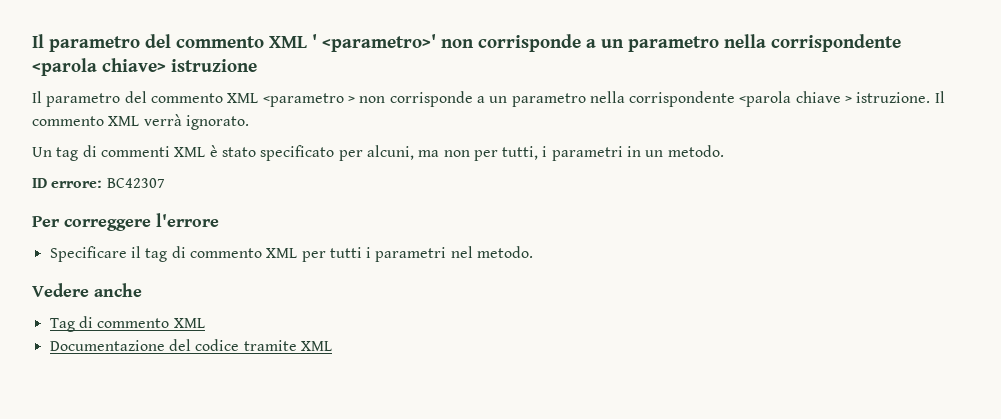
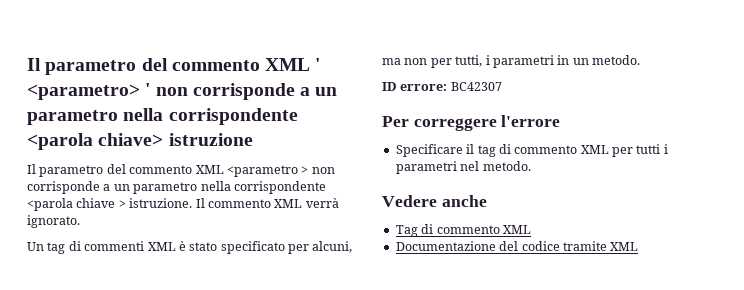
- Il parametro del commento XML ' <parametro>' non corrisponde a un parametro nella corrispondente <parola chiave> istruzione
+ Il parametro del commento XML ' <parametro> ' non corrisponde a un parametro nella corrispondente <parola chiave> istruzione

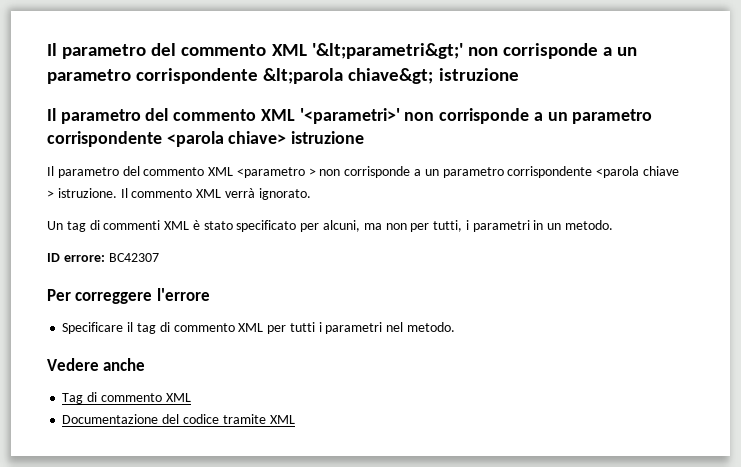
- Il parametro del commento XML ' <parametro> ' non corrisponde a un parametro nella corrispondente <parola chiave> istruzione
+ Il parametro del commento XML '&lt;parametri&gt;' non corrisponde a un parametro corrispondente &lt;parola chiave&gt; istruzione
+ Il parametro del commento XML '<parametri>' non corrisponde a un parametro corrispondente <parola chiave> istruzione
- Il parametro del commento XML <parametro > non corrisponde a un parametro nella corrispondente <parola chiave > istruzione.
+ Il parametro del commento XML <parametro > non corrisponde a un parametro corrispondente <parola chiave > istruzione.

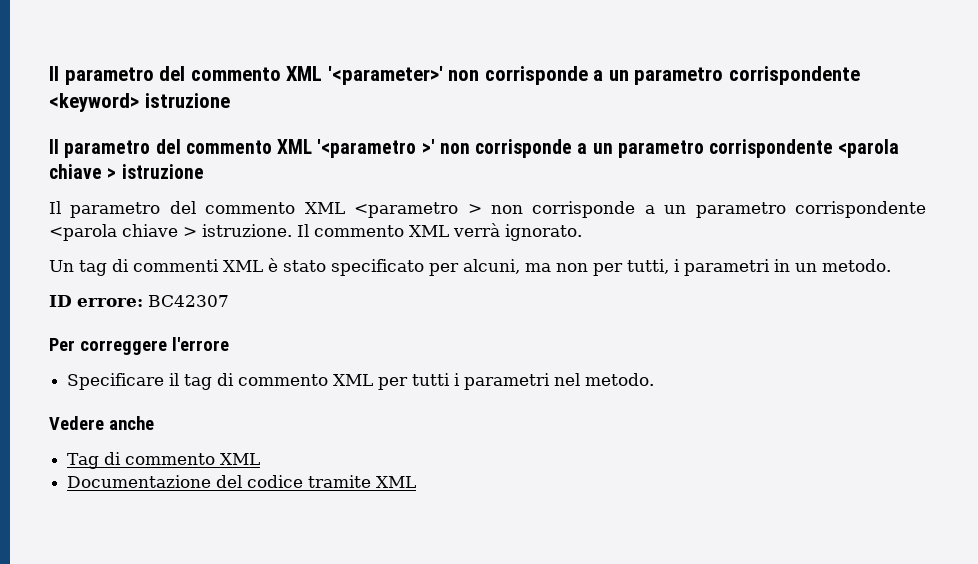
- Il parametro del commento XML '&lt;parametri&gt;' non corrisponde a un parametro corrispondente &lt;parola chiave&gt; istruzione
- Il parametro del commento XML '<parametri>' non corrisponde a un parametro corrispondente <parola chiave> istruzione
+ Il parametro del commento XML '<parameter>' non corrisponde a un parametro corrispondente <keyword> istruzione
+ Il parametro del commento XML '<parametro >' non corrisponde a un parametro corrispondente <parola chiave > istruzione

